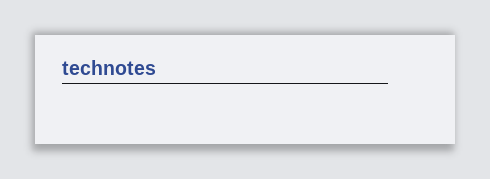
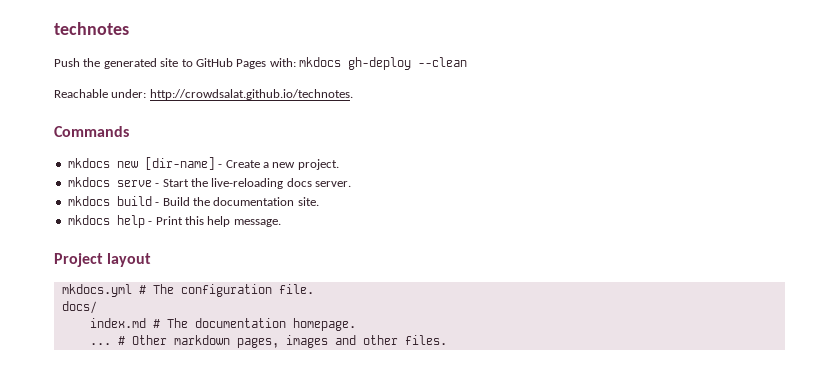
+ Push the generated site to GitHub Pages with: mkdocs gh-deploy --clean
+ Reachable under: http://crowdsalat.github.io/technotes.
+ Commands
+ mkdocs new [dir-name] - Create a new project.
+ mkdocs serve - Start the live-reloading docs server.
+ mkdocs build - Build the documentation site.
+ mkdocs help - Print this help message.
+ Project layout
+ mkdocs.yml # The configuration file.
+ docs/
+ index.md # The documentation homepage.
+ ... # Other markdown pages, images and other files.

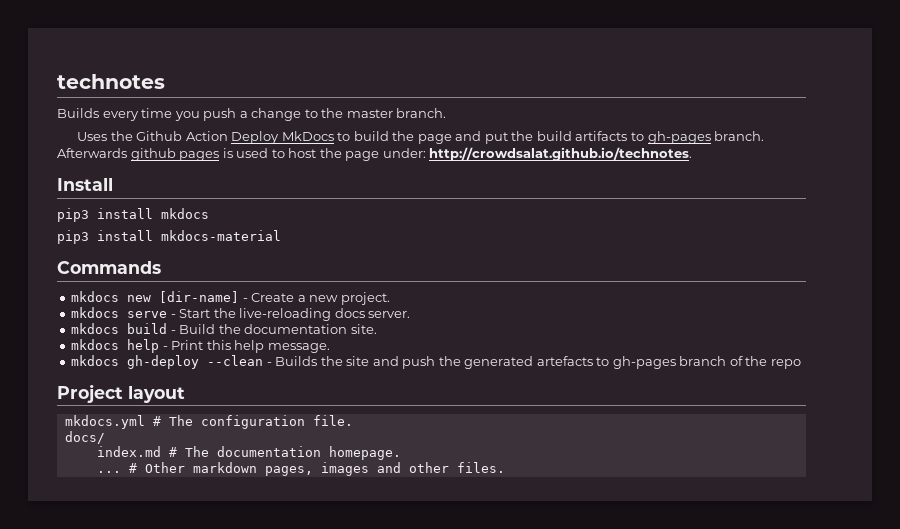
- Push the generated site to GitHub Pages with: mkdocs gh-deploy --clean
- Reachable under: http://crowdsalat.github.io/technotes.
+ Builds every time you push a change to the master branch.
+ Uses the Github Action Deploy MkDocs to build the page and put the build artifacts to gh-pages branch. Afterwards github pages is used to host the page under: http://crowdsalat.github.io/technotes.
+ Install
+ pip3 install mkdocs
+ pip3 install mkdocs-material
+ mkdocs gh-deploy --clean - Builds the site and push the generated artefacts to gh-pages branch of the repo

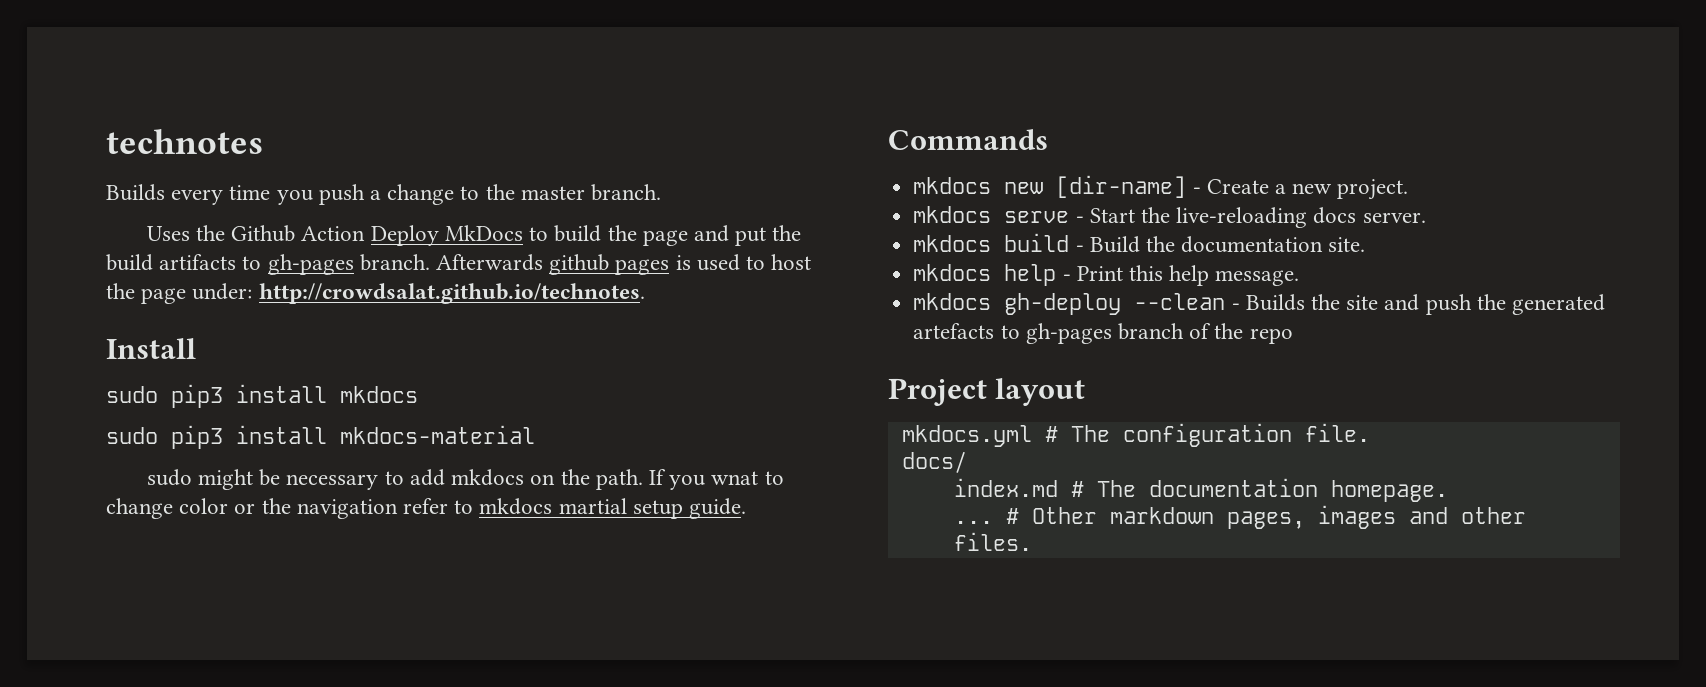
- pip3 install mkdocs
+ sudo pip3 install mkdocs
- pip3 install mkdocs-material
+ sudo pip3 install mkdocs-material
+ sudo might be necessary to add mkdocs on the path. If you wnat to change color or the navigation refer to mkdocs martial setup guide.

